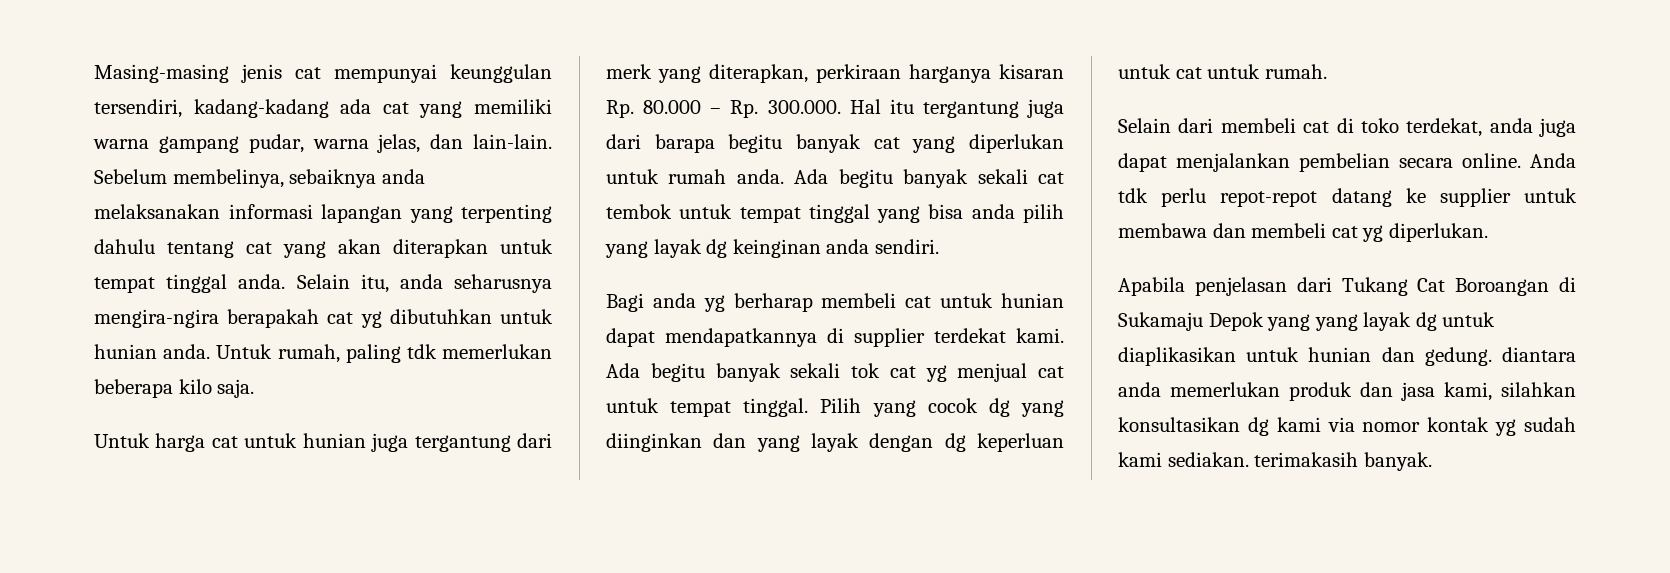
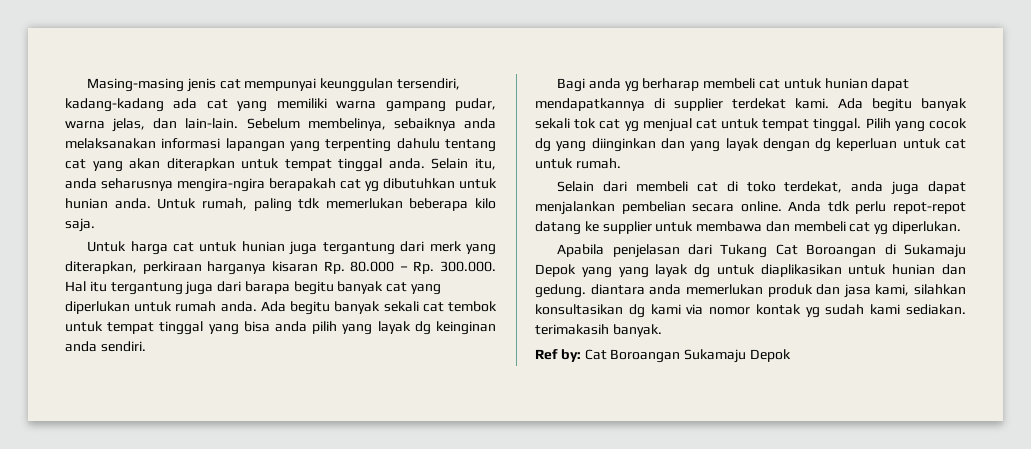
+ Ref by: Cat Boroangan Sukamaju Depok

